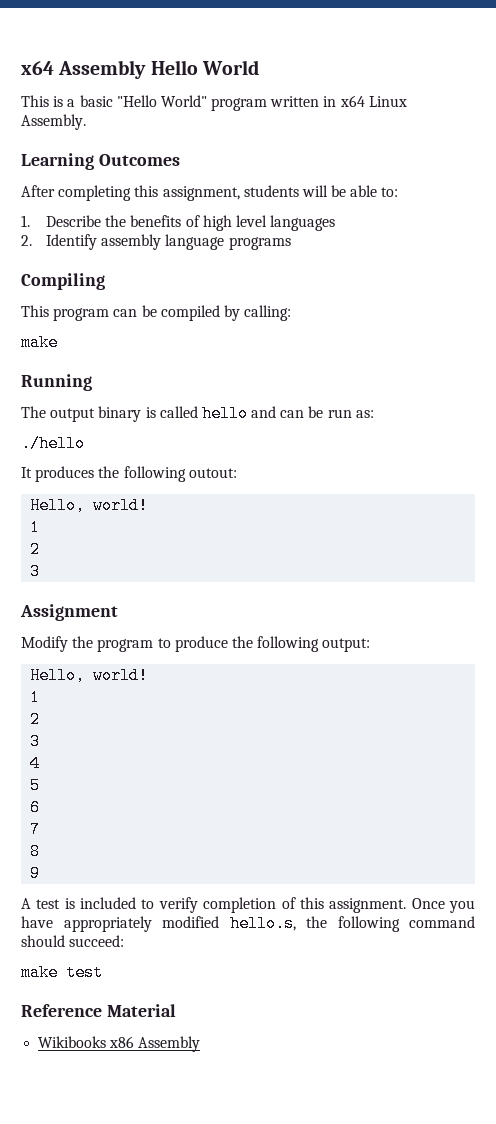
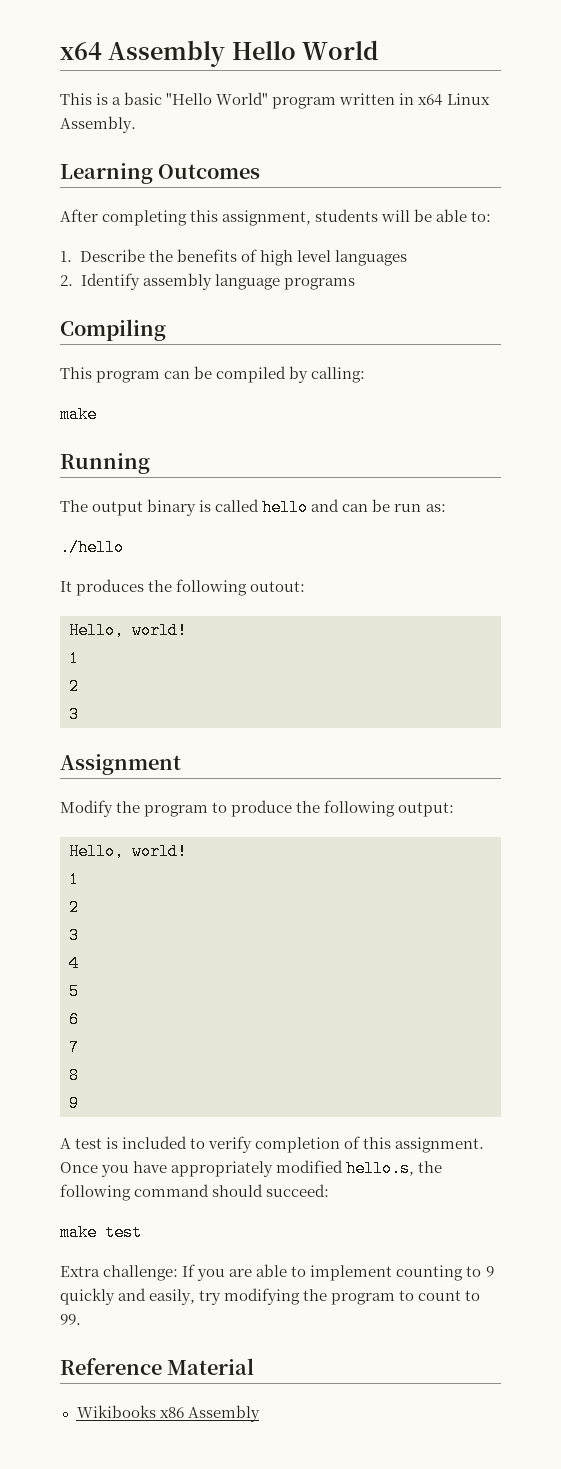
+ Extra challenge: If you are able to implement counting to 9 quickly and easily, try modifying the program to count to 99.

